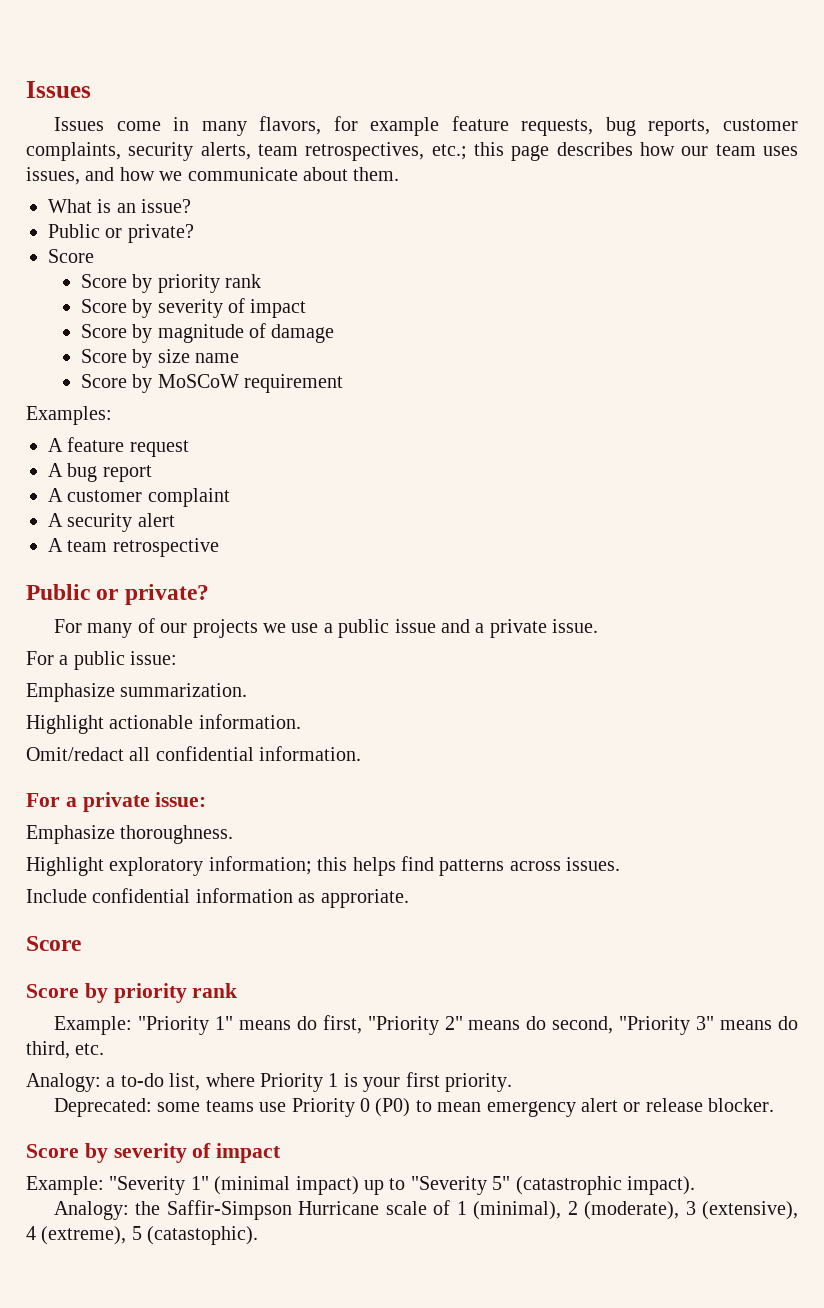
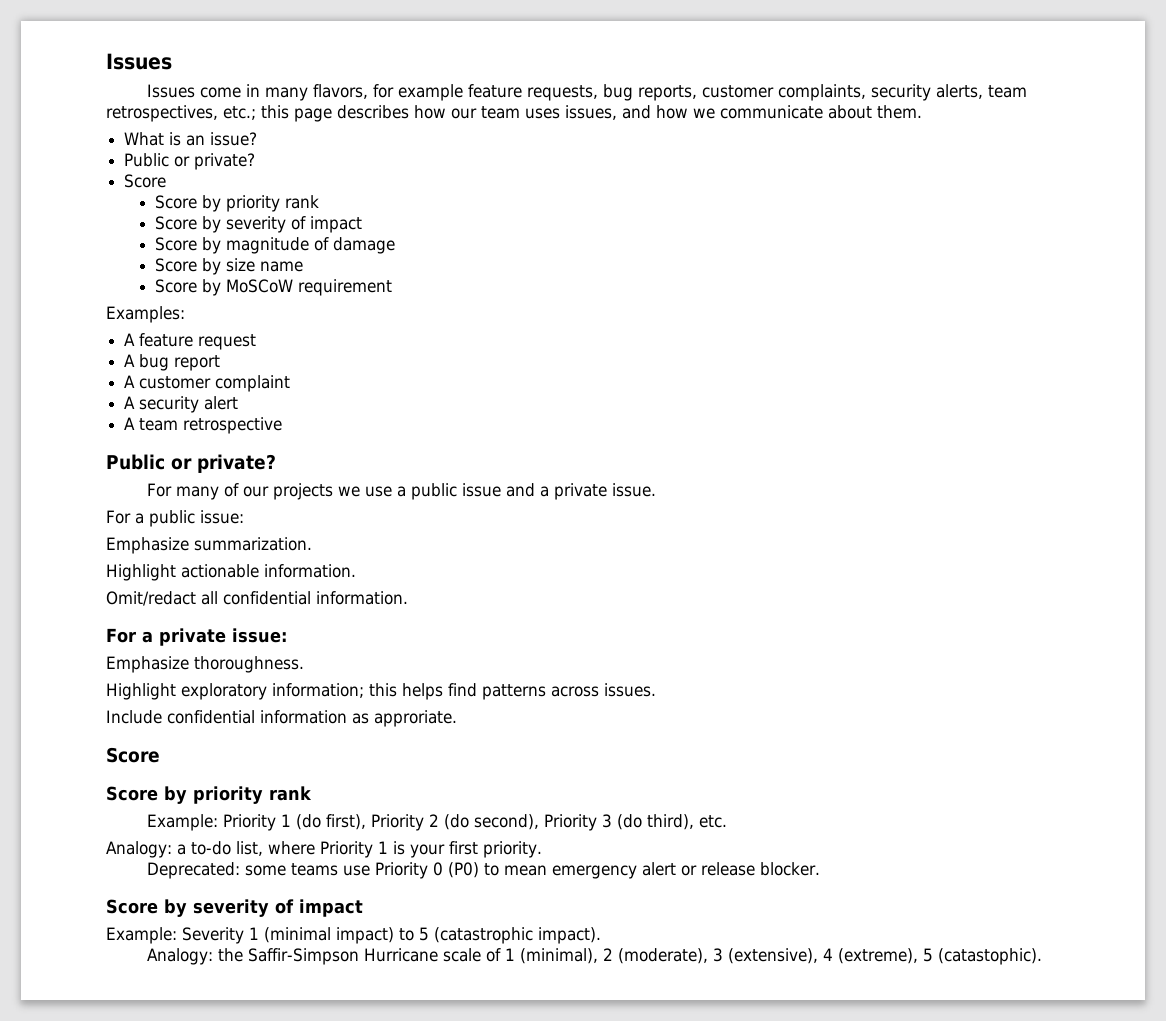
- Example: "Priority 1" means do first, "Priority 2" means do second, "Priority 3" means do third, etc.
+ Example: Priority 1 (do first), Priority 2 (do second), Priority 3 (do third), etc.
- Example: "Severity 1" (minimal impact) up to "Severity 5" (catastrophic impact).
+ Example: Severity 1 (minimal impact) to 5 (catastrophic impact).

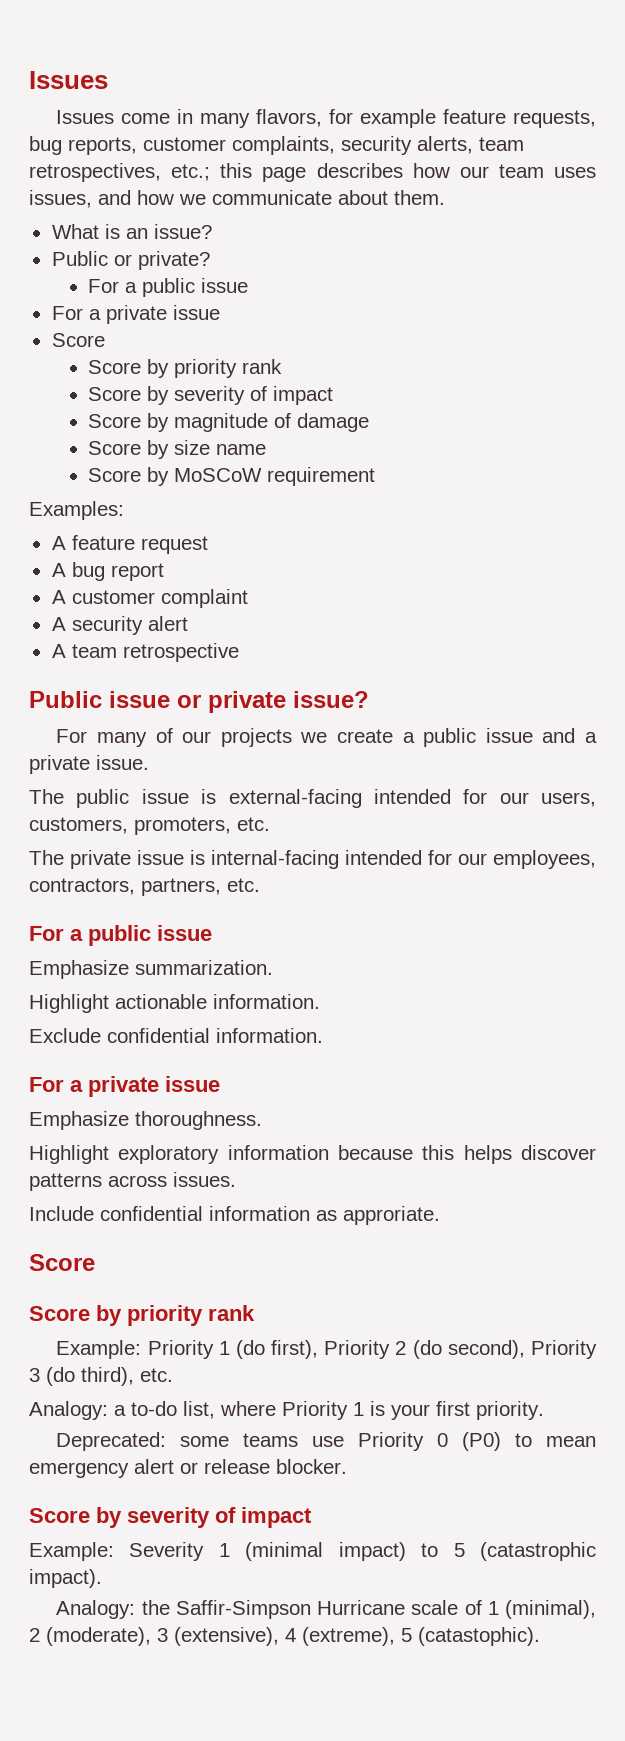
  What is an issue?
  Public or private?
+ For a public issue
+ For a private issue
  A team retrospective
- Public or private?
+ Public issue or private issue?
- For many of our projects we use a public issue and a private issue.
+ For many of our projects we create a public issue and a private issue.
- For a public issue:
+ The public issue is external-facing intended for our users, customers, promoters, etc.
+ The private issue is internal-facing intended for our employees, contractors, partners, etc.
+ For a public issue
- Omit/redact all confidential information.
- For a private issue:
+ Exclude confidential information.
+ For a private issue
- Highlight exploratory information; this helps find patterns across issues.
+ Highlight exploratory information because this helps discover patterns across issues.

